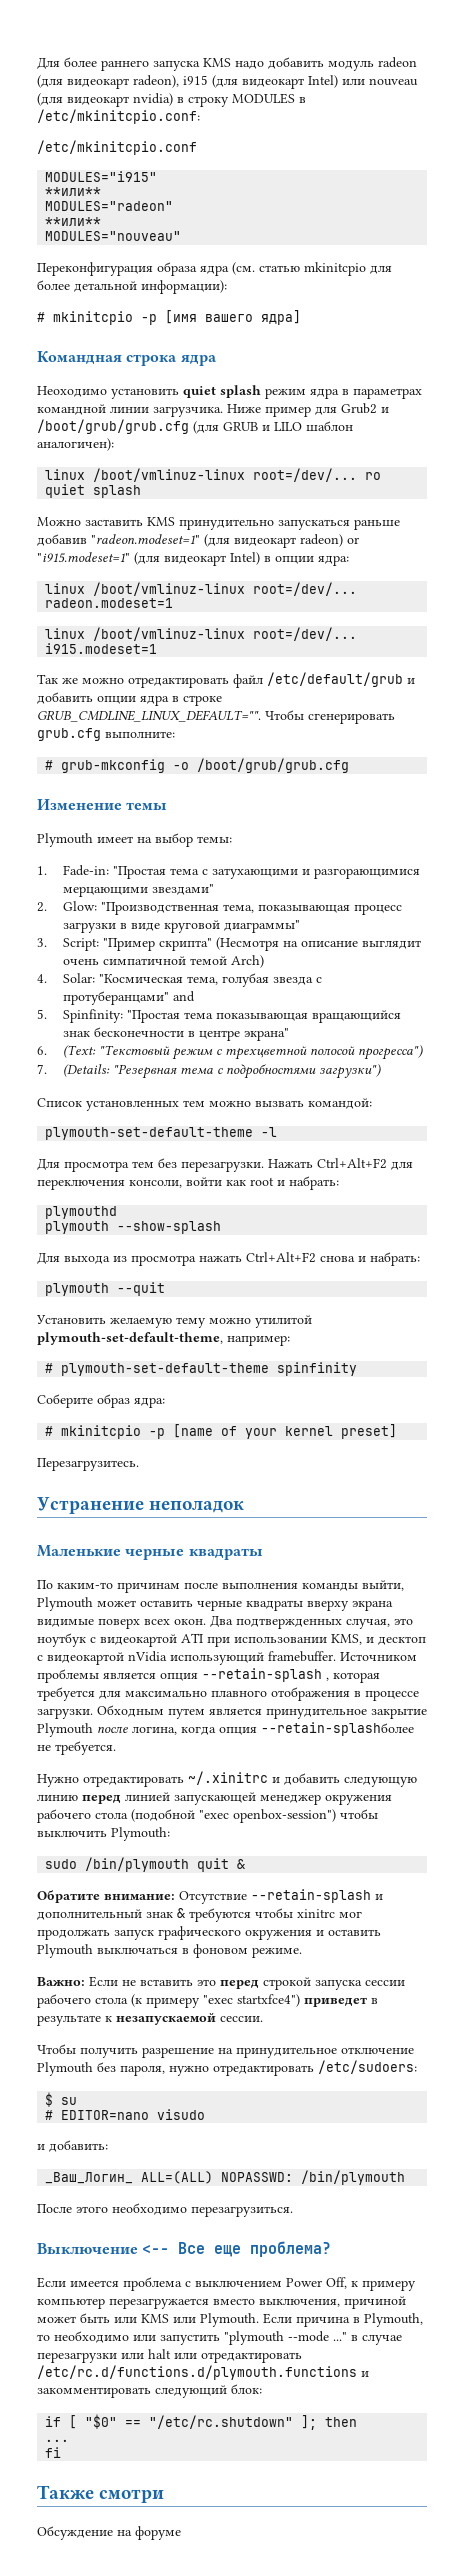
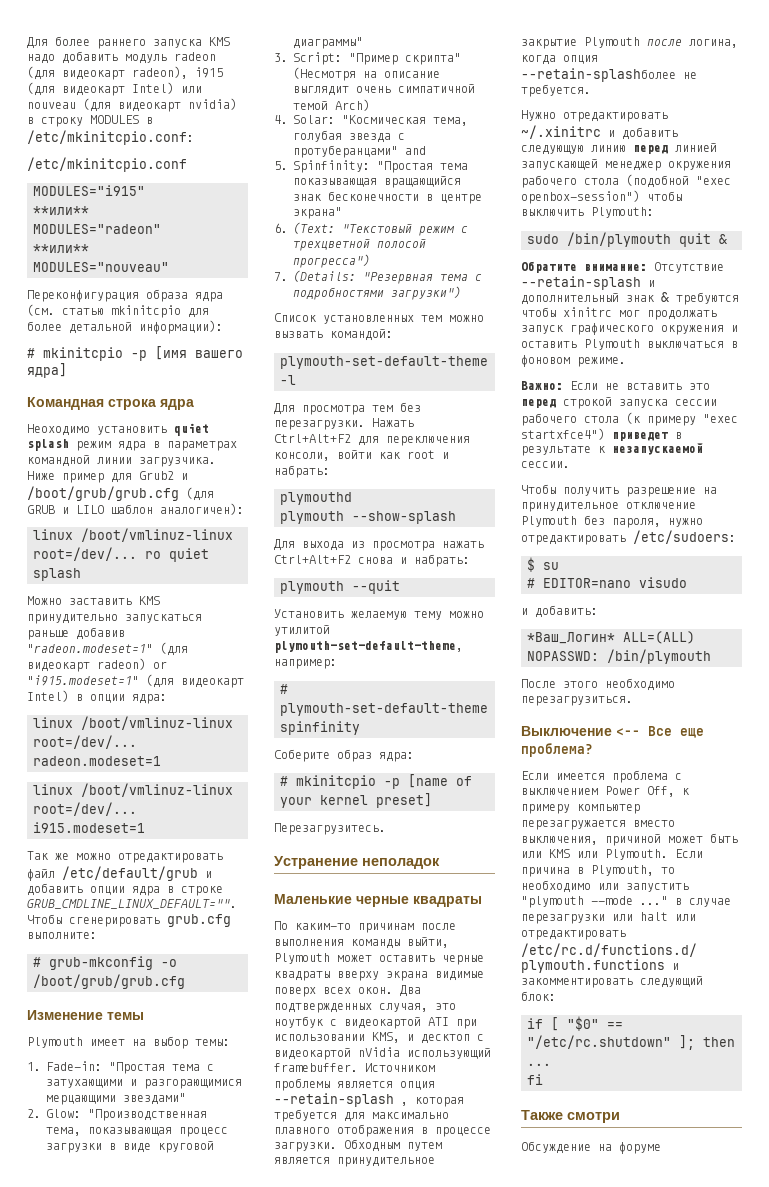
- _Ваш_Логин_ ALL=(ALL) NOPASSWD: /bin/plymouth
+ *Ваш_Логин* ALL=(ALL) NOPASSWD: /bin/plymouth

